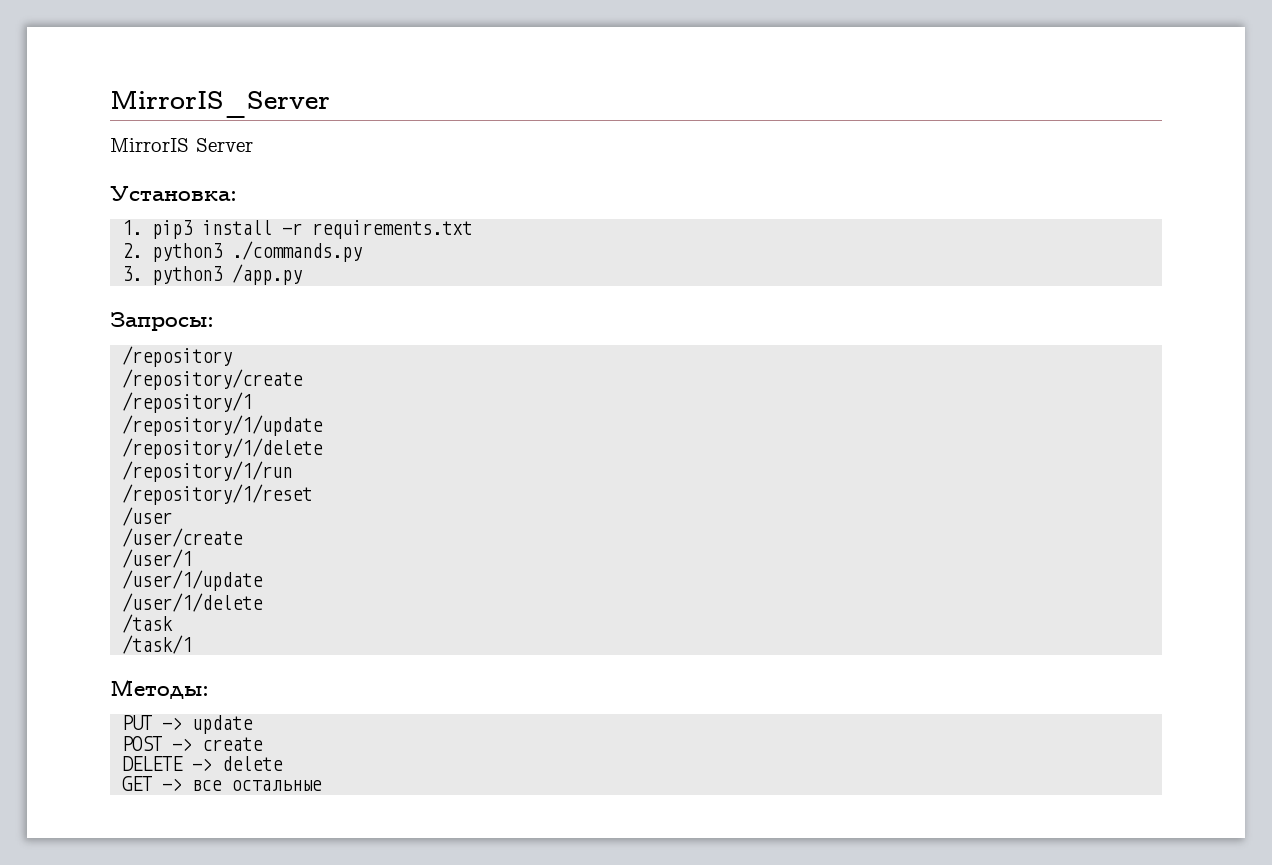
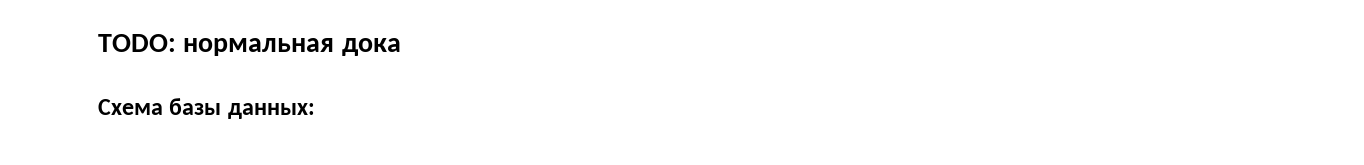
- MirrorIS_Server
- MirrorIS Server
- Установка:
- 1. pip3 install -r requirements.txt
- 2. python3 ./commands.py
- 3. python3 /app.py
- Запросы:
- /repository
- /repository/create
- /repository/1
- /repository/1/update
- /repository/1/delete
- /repository/1/run
- /repository/1/reset
- /user
- /user/create
- /user/1
- /user/1/update
- /user/1/delete
- /task
- /task/1
- Методы:
- PUT -> update
- POST -> create
- DELETE -> delete
- GET -> все остальные
+ TODO: нормальная дока
+ Схема базы данных:

